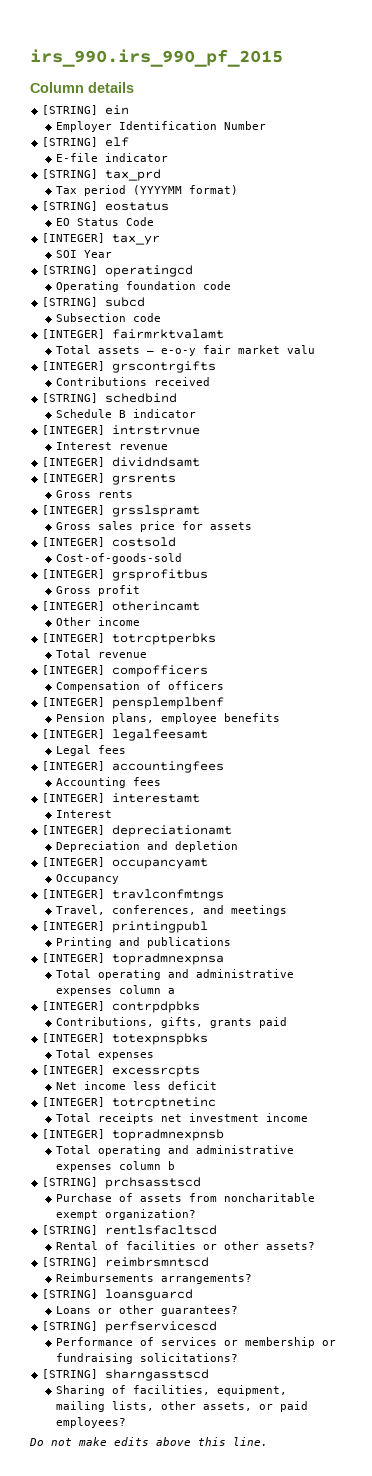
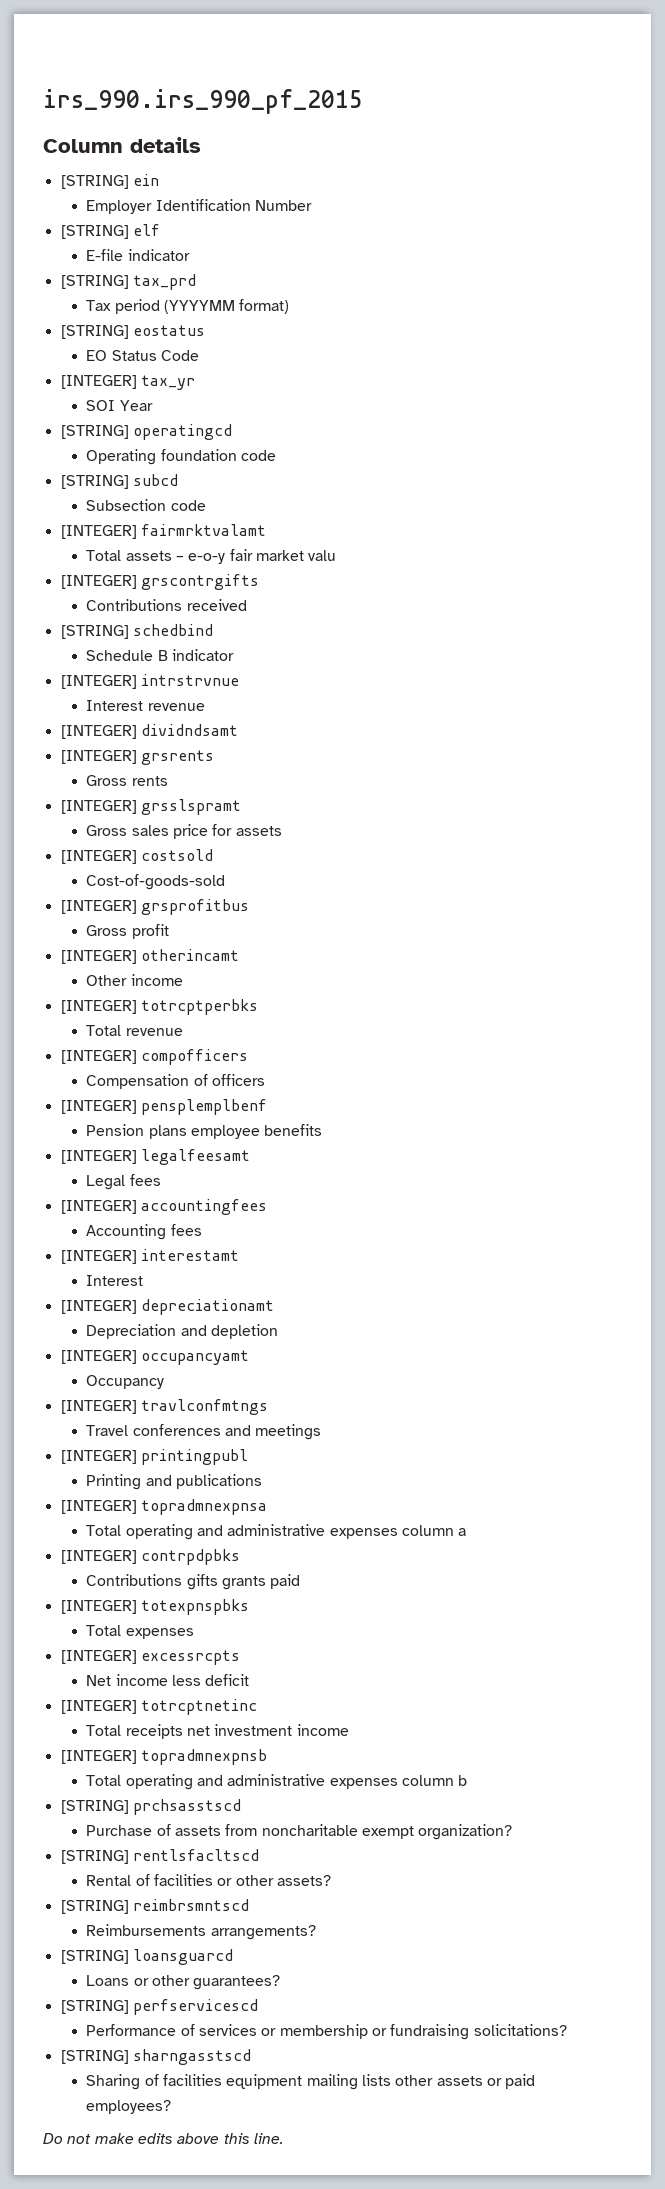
- Pension plans, employee benefits
+ Pension plans employee benefits
- Travel, conferences, and meetings
+ Travel conferences and meetings
- Contributions, gifts, grants paid
+ Contributions gifts grants paid
- Sharing of facilities, equipment, mailing lists, other assets, or paid employees?
+ Sharing of facilities equipment mailing lists other assets or paid employees?

